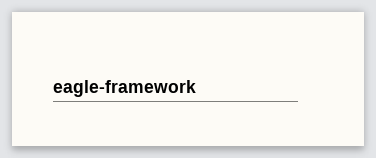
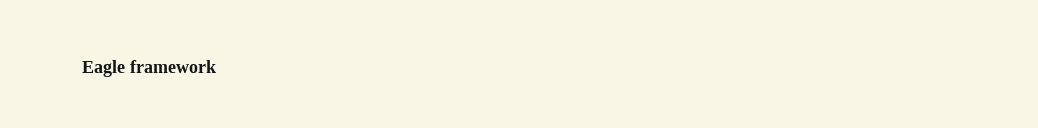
- eagle-framework
+ Eagle framework

